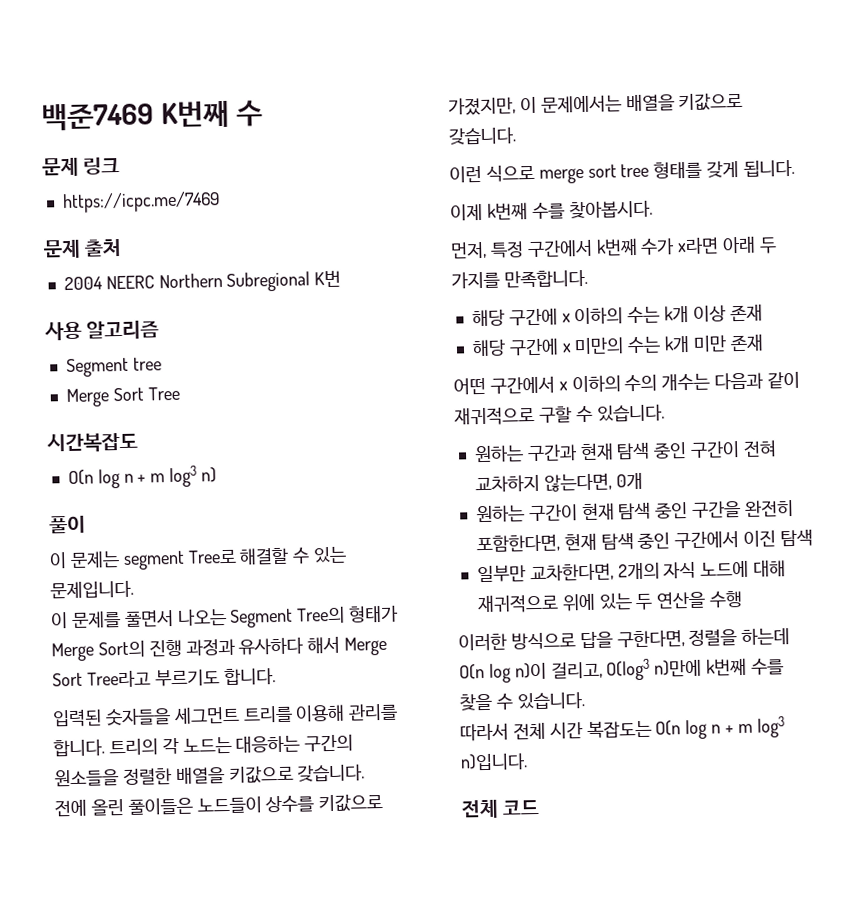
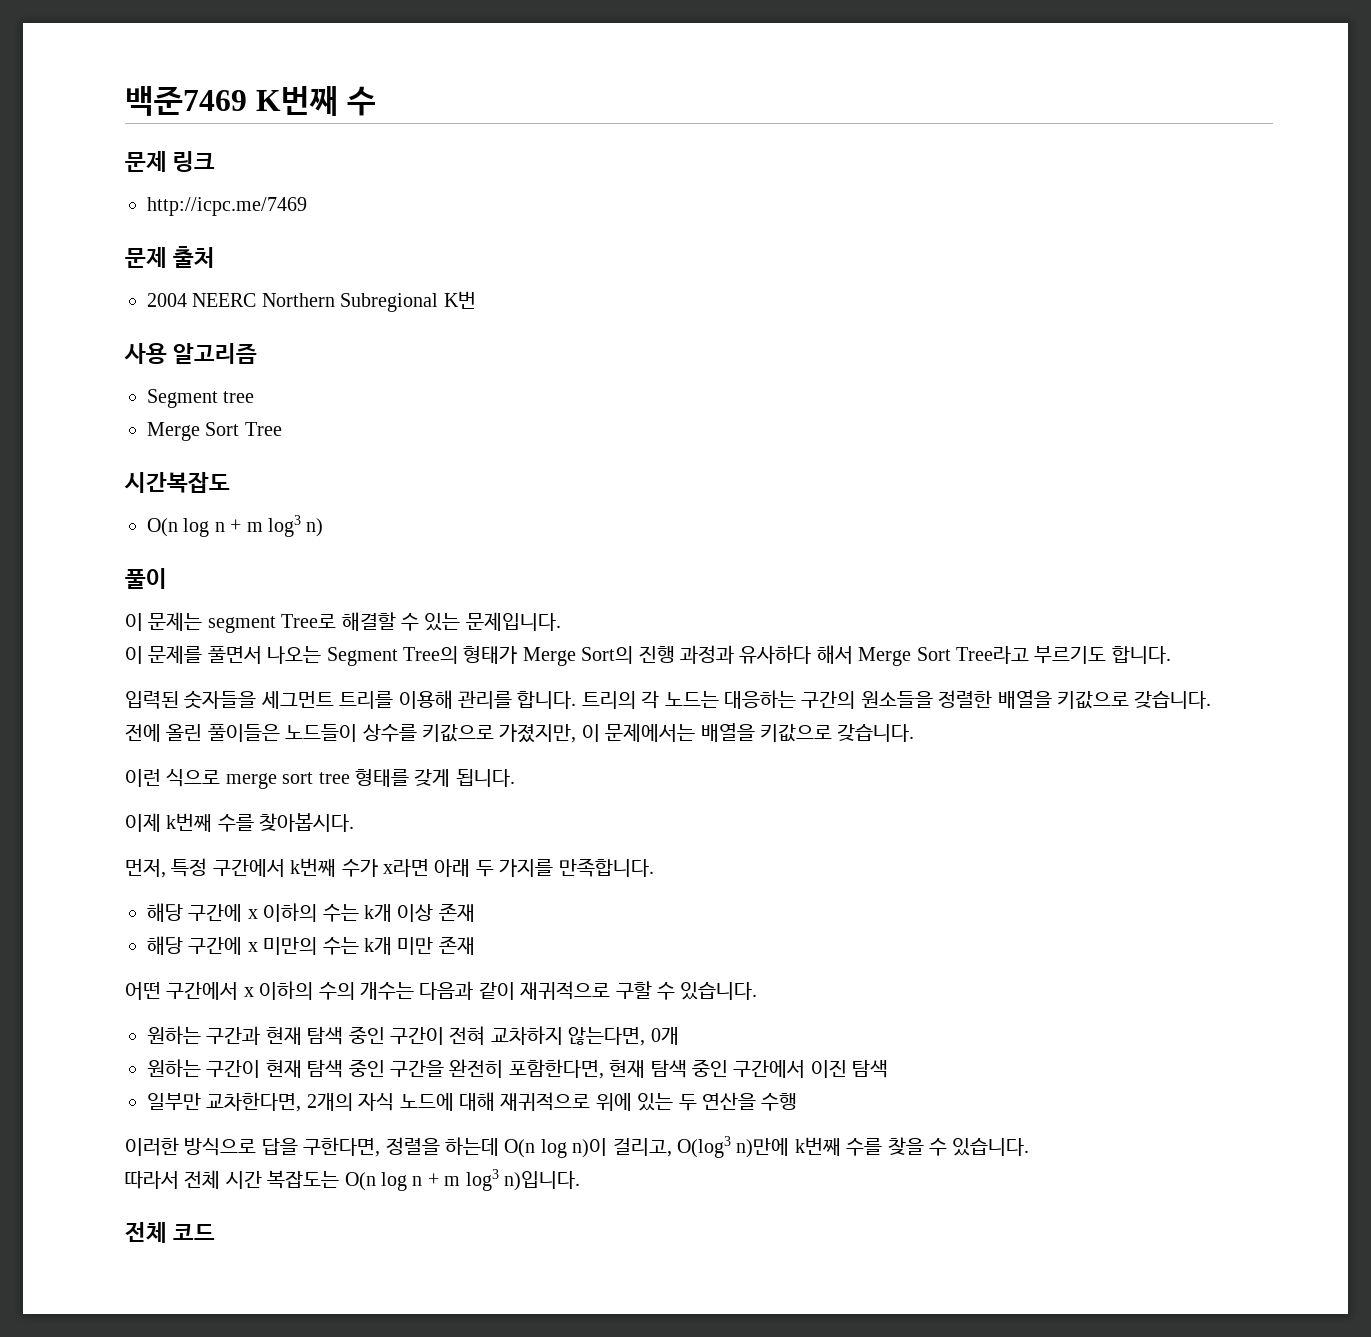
- https://icpc.me/7469
+ http://icpc.me/7469

